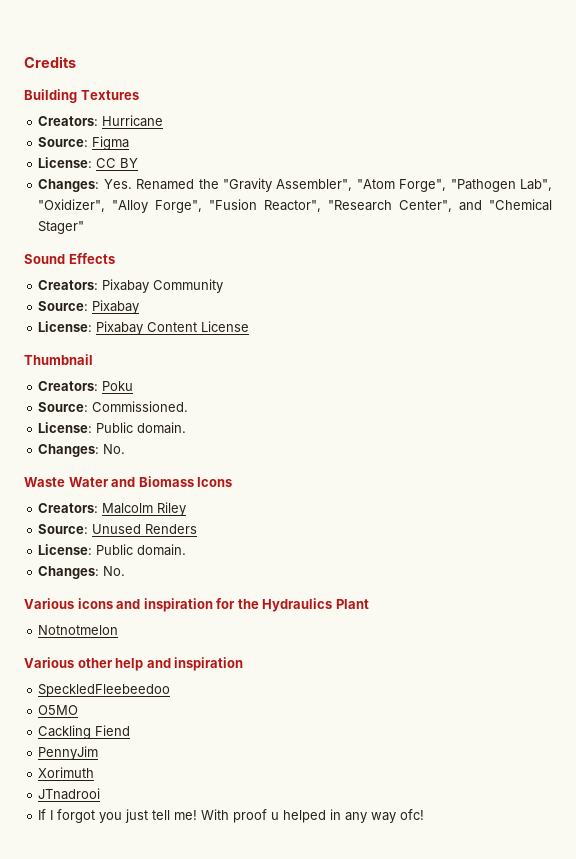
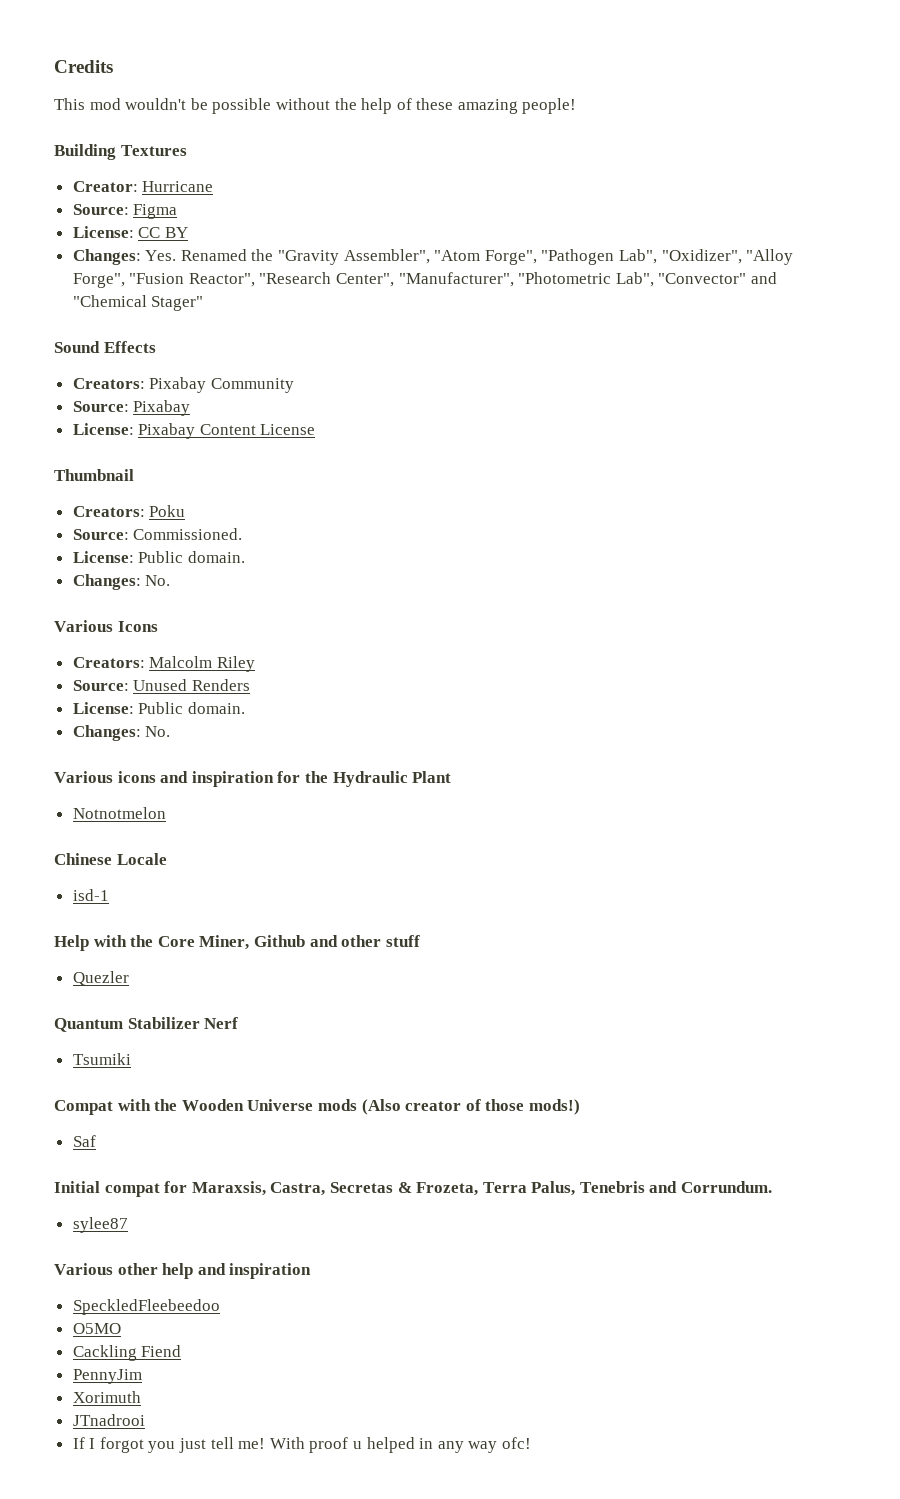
+ This mod wouldn't be possible without the help of these amazing people!
- Creators: Hurricane
+ Creator: Hurricane
- Changes: Yes. Renamed the "Gravity Assembler", "Atom Forge", "Pathogen Lab", "Oxidizer", "Alloy Forge", "Fusion Reactor", "Research Center", and "Chemical Stager"
+ Changes: Yes. Renamed the "Gravity Assembler", "Atom Forge", "Pathogen Lab", "Oxidizer", "Alloy Forge", "Fusion Reactor", "Research Center", "Manufacturer", "Photometric Lab", "Convector" and "Chemical Stager"
- Waste Water and Biomass Icons
+ Various Icons
- Various icons and inspiration for the Hydraulics Plant
+ Various icons and inspiration for the Hydraulic Plant
+ Chinese Locale
+ isd-1
+ Help with the Core Miner, Github and other stuff
+ Quezler
+ Quantum Stabilizer Nerf
+ Tsumiki
+ Compat with the Wooden Universe mods (Also creator of those mods!)
+ Saf
+ Initial compat for Maraxsis, Castra, Secretas & Frozeta, Terra Palus, Tenebris and Corrundum.
+ sylee87

